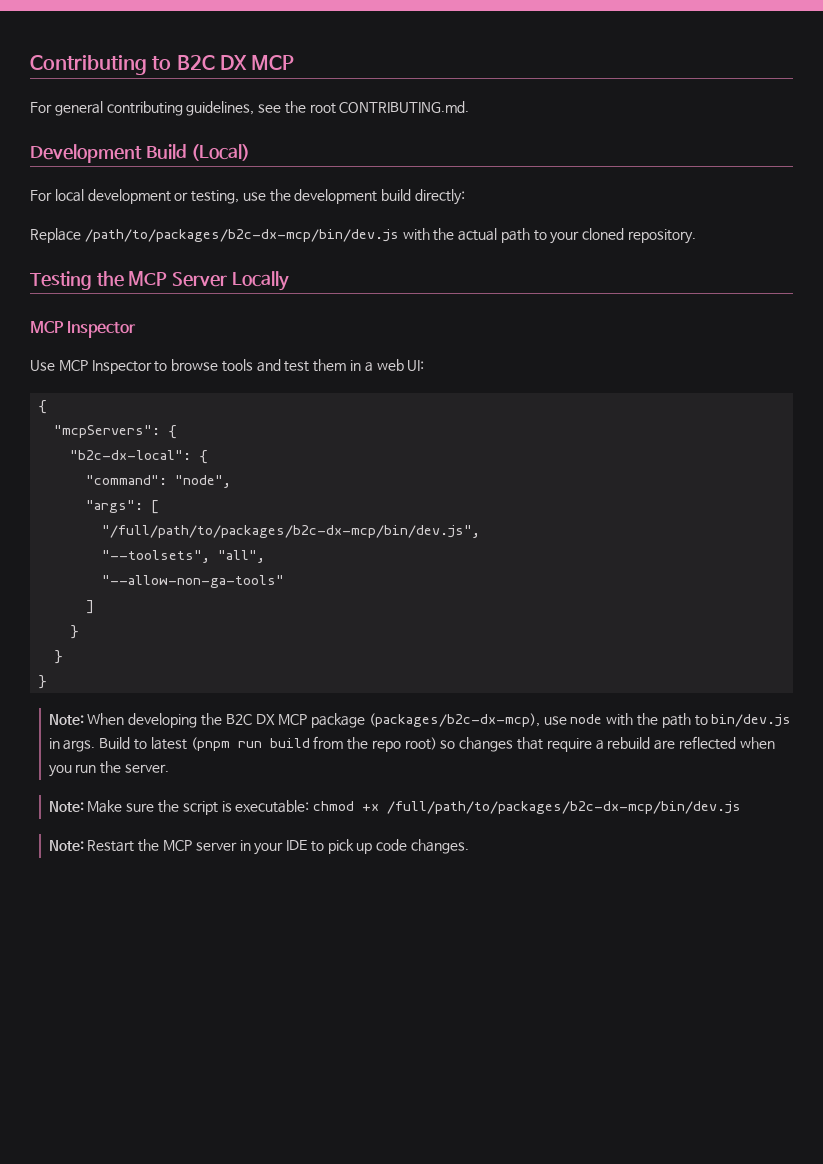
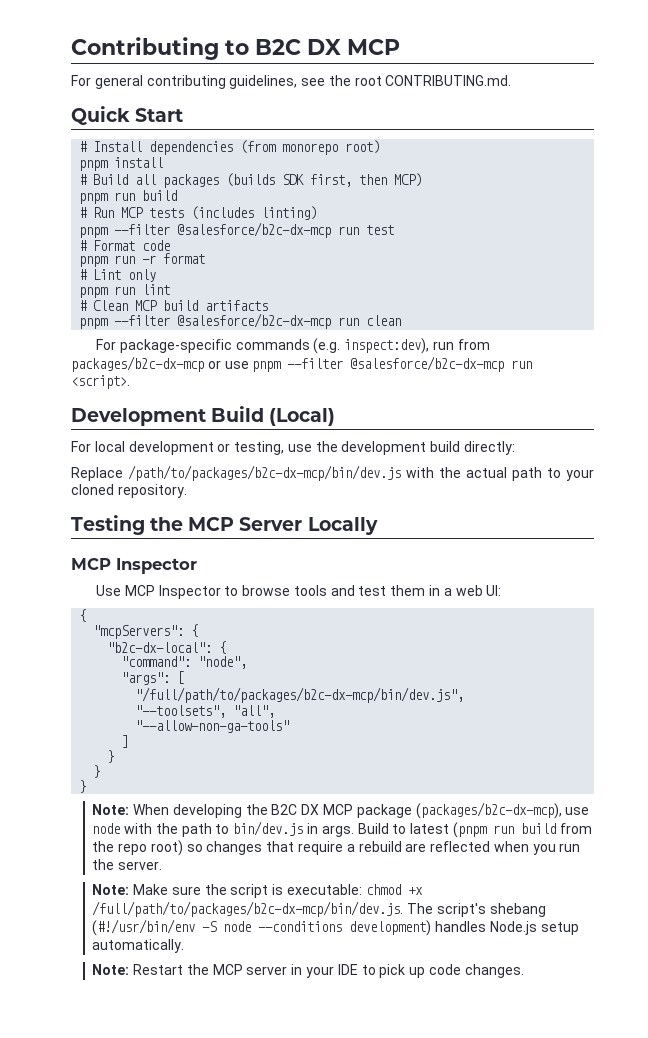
+ Quick Start
+ # Install dependencies (from monorepo root)
+ pnpm install
+ # Build all packages (builds SDK first, then MCP)
+ pnpm run build
+ # Run MCP tests (includes linting)
+ pnpm --filter @salesforce/b2c-dx-mcp run test
+ # Format code
+ pnpm run -r format
+ # Lint only
+ pnpm run lint
+ # Clean MCP build artifacts
+ pnpm --filter @salesforce/b2c-dx-mcp run clean
+ For package-specific commands (e.g. inspect:dev), run from packages/b2c-dx-mcp or use pnpm --filter @salesforce/b2c-dx-mcp run <script>.
- Note: Make sure the script is executable: chmod +x /full/path/to/packages/b2c-dx-mcp/bin/dev.js
+ Note: Make sure the script is executable: chmod +x /full/path/to/packages/b2c-dx-mcp/bin/dev.js. The script's shebang (#!/usr/bin/env -S node --conditions development) handles Node.js setup automatically.

